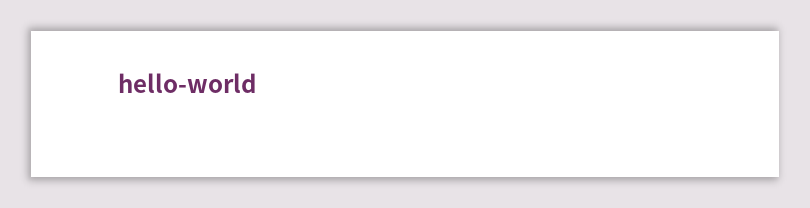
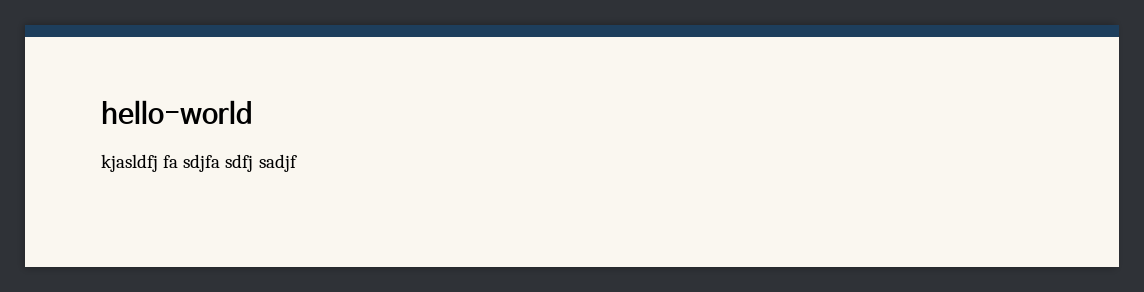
+ kjasldfj fa sdjfa sdfj sadjf

